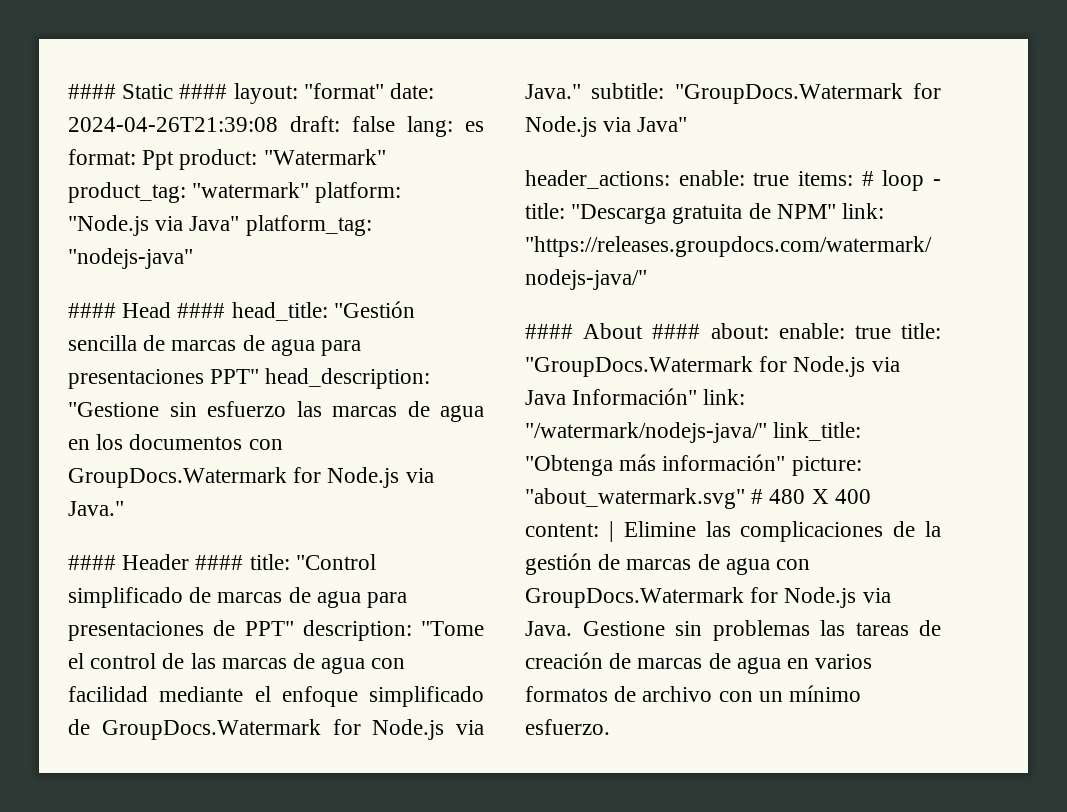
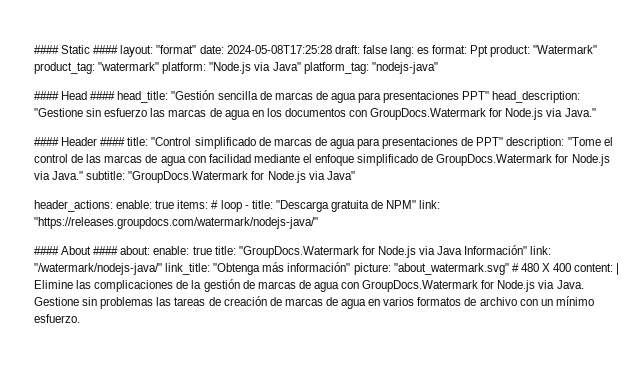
- #### Static #### layout: "format" date: 2024-04-26T21:39:08 draft: false lang: es format: Ppt product: "Watermark" product_tag: "watermark" platform: "Node.js via Java" platform_tag: "nodejs-java"
+ #### Static #### layout: "format" date: 2024-05-08T17:25:28 draft: false lang: es format: Ppt product: "Watermark" product_tag: "watermark" platform: "Node.js via Java" platform_tag: "nodejs-java"

